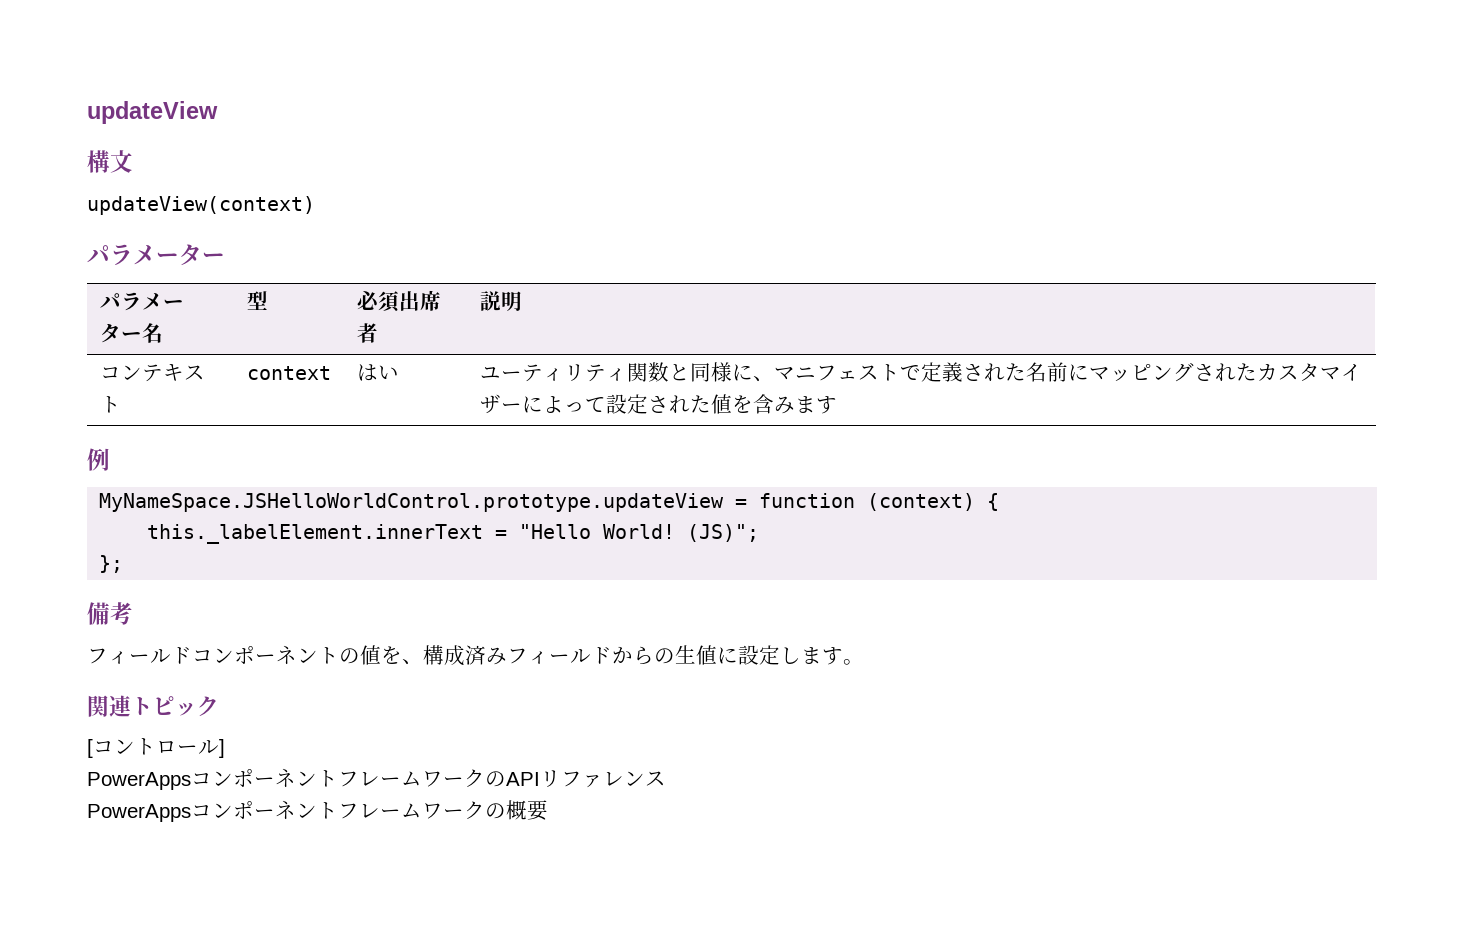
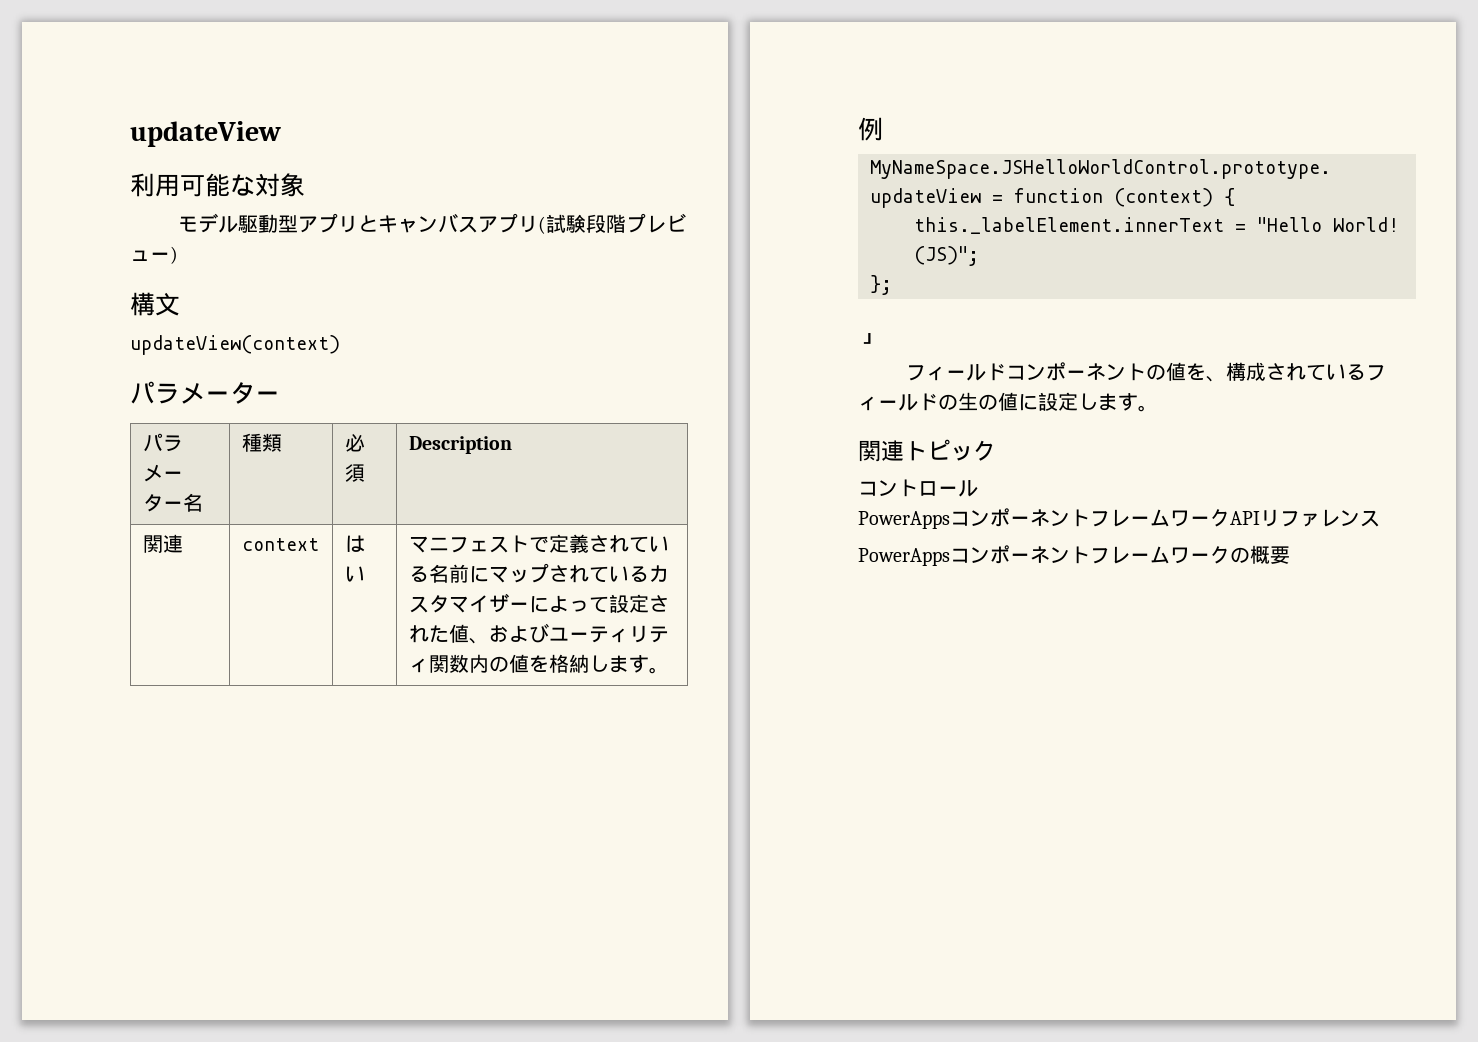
+ 利用可能な対象
+ モデル駆動型アプリとキャンバスアプリ(試験段階プレビュー)
- パラメーター名 | 型 | 必須出席者 | 説明
- コンテキスト | context | はい | ユーティリティ関数と同様に、マニフェストで定義された名前にマッピングされたカスタマイザーによって設定された値を含みます
+ パラメーター名 | 種類 | 必須 | Description
+ 関連 | context | はい | マニフェストで定義されている名前にマップされているカスタマイザーによって設定された値、およびユーティリティ関数内の値を格納します。
- 備考
+ 」
- フィールドコンポーネントの値を、構成済みフィールドからの生値に設定します。
+ フィールドコンポーネントの値を、構成されているフィールドの生の値に設定します。
- [コントロール]
- PowerAppsコンポーネントフレームワークのAPIリファレンス
+ コントロール
+ PowerAppsコンポーネントフレームワークAPIリファレンス

